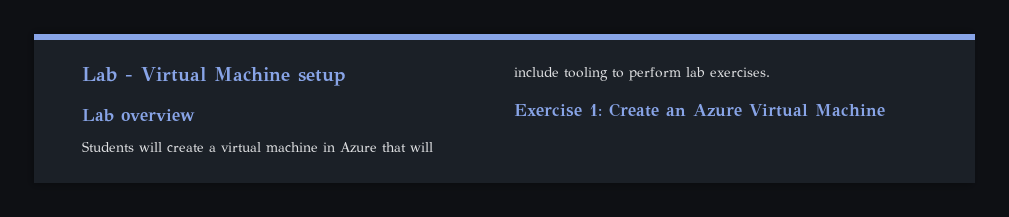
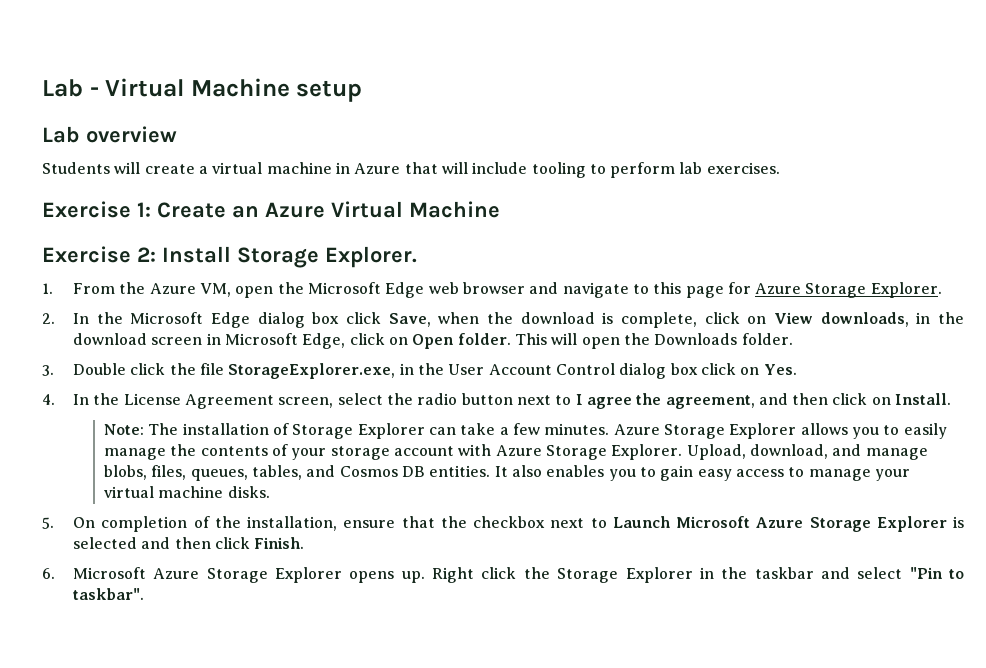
+ Exercise 2: Install Storage Explorer.
+ 1. From the Azure VM, open the Microsoft Edge web browser and navigate to this page for Azure Storage Explorer.
+ 2. In the Microsoft Edge dialog box click Save, when the download is complete, click on View downloads, in the download screen in Microsoft Edge, click on Open folder. This will open the Downloads folder.
+ 3. Double click the file StorageExplorer.exe, in the User Account Control dialog box click on Yes.
+ 4. In the License Agreement screen, select the radio button next to I agree the agreement, and then click on Install.
+ Note: The installation of Storage Explorer can take a few minutes. Azure Storage Explorer allows you to easily manage the contents of your storage account with Azure Storage Explorer. Upload, download, and manage blobs, files, queues, tables, and Cosmos DB entities. It also enables you to gain easy access to manage your virtual machine disks.
+ 5. On completion of the installation, ensure that the checkbox next to Launch Microsoft Azure Storage Explorer is selected and then click Finish.
+ 6. Microsoft Azure Storage Explorer opens up. Right click the Storage Explorer in the taskbar and select "Pin to taskbar".

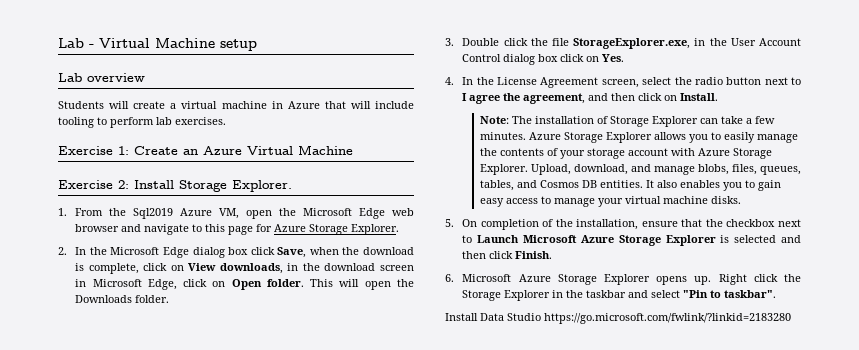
- 1. From the Azure VM, open the Microsoft Edge web browser and navigate to this page for Azure Storage Explorer.
+ 1. From the Sql2019 Azure VM, open the Microsoft Edge web browser and navigate to this page for Azure Storage Explorer.
+ Install Data Studio https://go.microsoft.com/fwlink/?linkid=2183280

